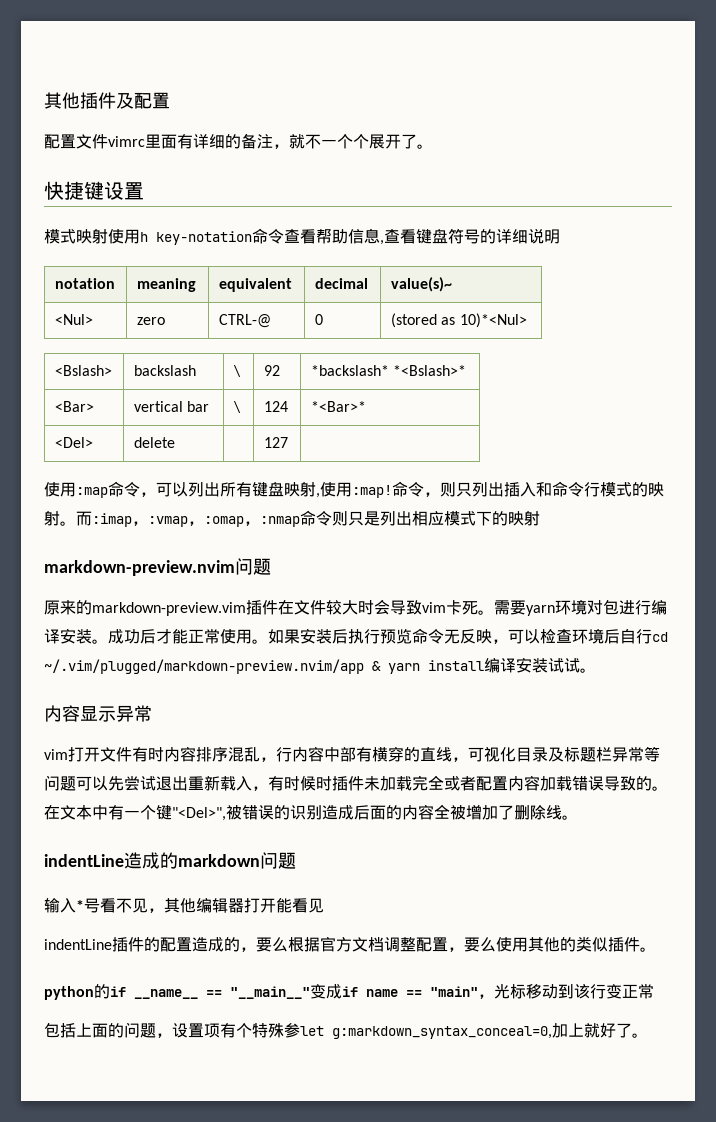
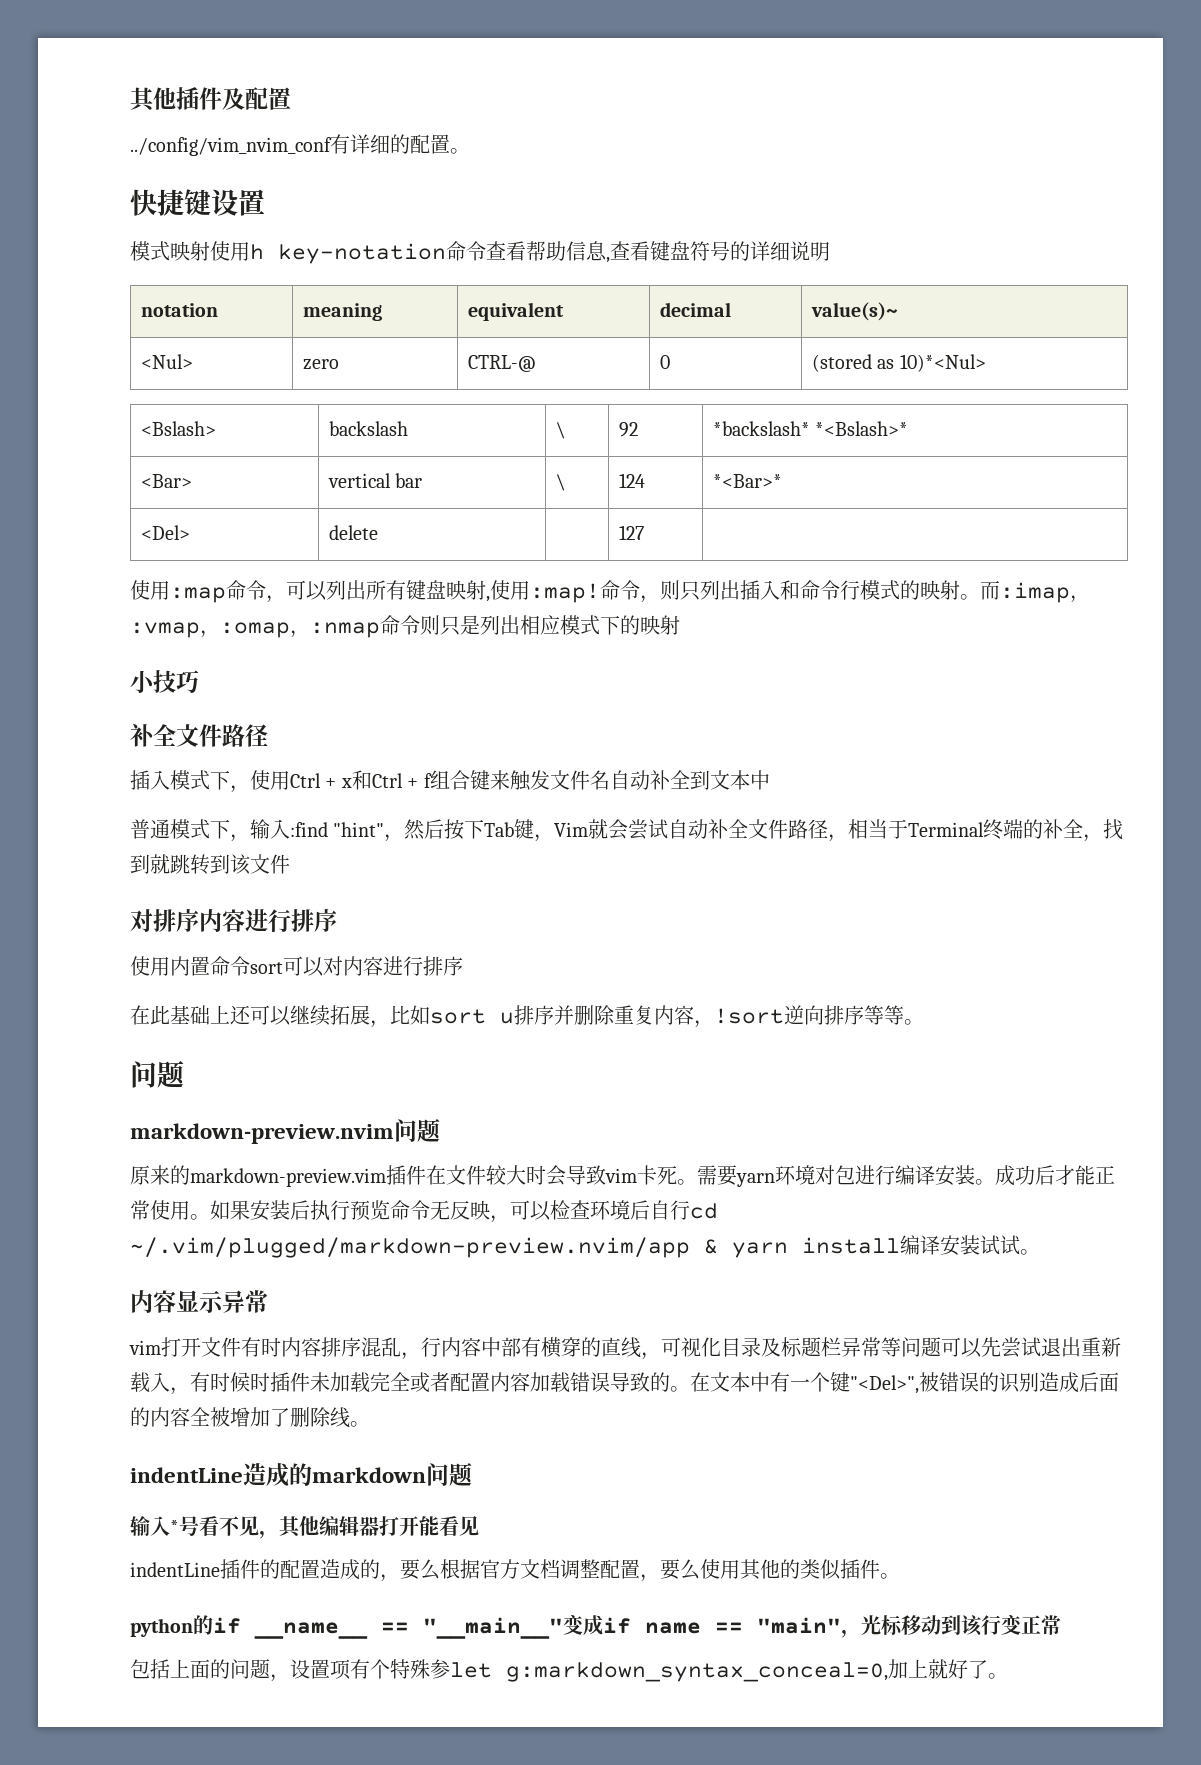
- 配置文件vimrc里面有详细的备注，就不一个个展开了。
+ ../config/vim_nvim_conf有详细的配置。
+ 小技巧
+ 补全文件路径
+ 插入模式下，使用Ctrl + x和Ctrl + f组合键来触发文件名自动补全到文本中
+ 普通模式下，输入:find "hint"，然后按下Tab键，Vim就会尝试自动补全文件路径，相当于Terminal终端的补全，找到就跳转到该文件
+ 对排序内容进行排序
+ 使用内置命令sort可以对内容进行排序
+ 在此基础上还可以继续拓展，比如sort u排序并删除重复内容，!sort逆向排序等等。
+ 问题

